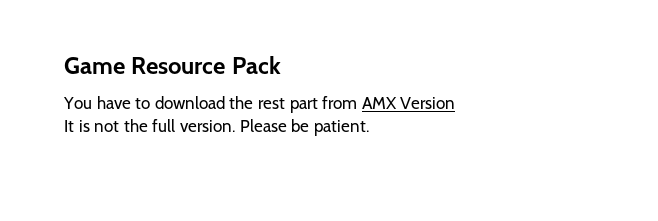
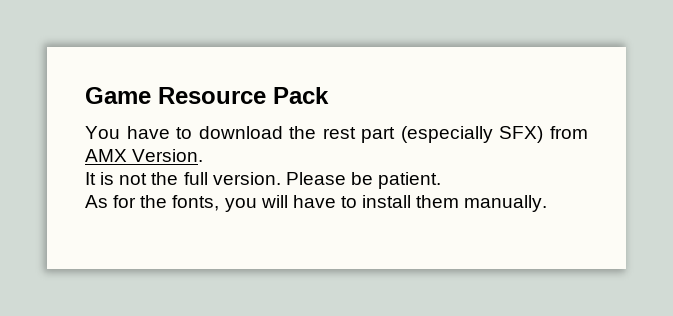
- You have to download the rest part from AMX Version
+ You have to download the rest part (especially SFX) from AMX Version.
+ As for the fonts, you will have to install them manually.

